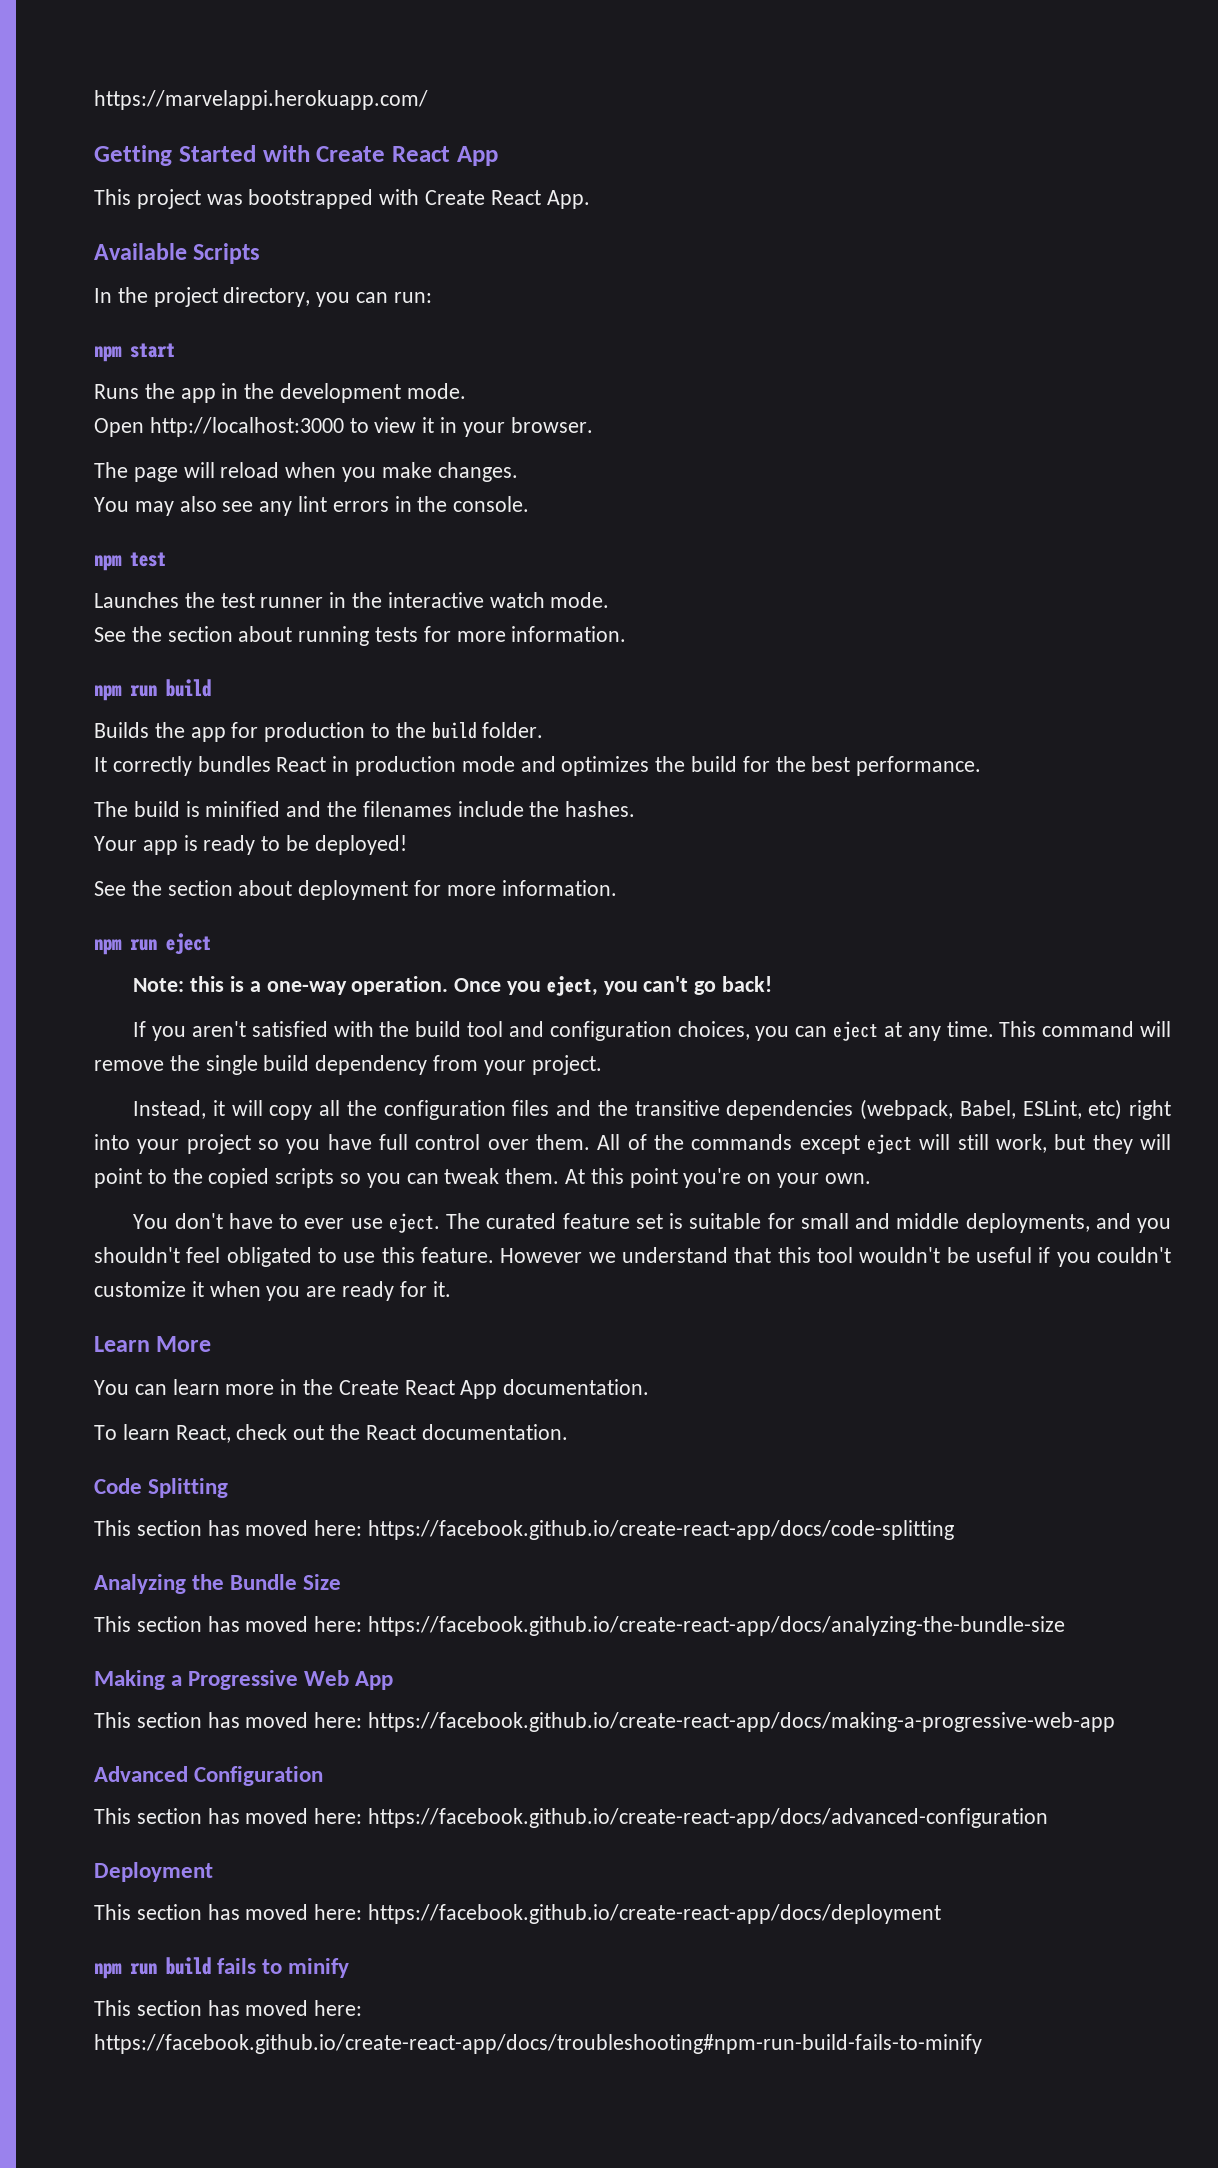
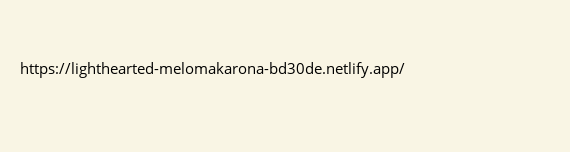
- https://marvelappi.herokuapp.com/
- Getting Started with Create React App
- This project was bootstrapped with Create React App.
- Available Scripts
- In the project directory, you can run:
- npm start
- Runs the app in the development mode.
- Open http://localhost:3000 to view it in your browser.
- The page will reload when you make changes.
- You may also see any lint errors in the console.
- npm test
- Launches the test runner in the interactive watch mode.
- See the section about running tests for more information.
- npm run build
- Builds the app for production to the build folder.
- It correctly bundles React in production mode and optimizes the build for the best performance.
- The build is minified and the filenames include the hashes.
- Your app is ready to be deployed!
- See the section about deployment for more information.
- npm run eject
- Note: this is a one-way operation. Once you eject, you can't go back!
- If you aren't satisfied with the build tool and configuration choices, you can eject at any time. This command will remove the single build dependency from your project.
- Instead, it will copy all the configuration files and the transitive dependencies (webpack, Babel, ESLint, etc) right into your project so you have full control over them. All of the commands except eject will still work, but they will point to the copied scripts so you can tweak them. At this point you're on your own.
- You don't have to ever use eject. The curated feature set is suitable for small and middle deployments, and you shouldn't feel obligated to use this feature. However we understand that this tool wouldn't be useful if you couldn't customize it when you are ready for it.
- Learn More
- You can learn more in the Create React App documentation.
- To learn React, check out the React documentation.
- Code Splitting
- This section has moved here: https://facebook.github.io/create-react-app/docs/code-splitting
- Analyzing the Bundle Size
- This section has moved here: https://facebook.github.io/create-react-app/docs/analyzing-the-bundle-size
- Making a Progressive Web App
- This section has moved here: https://facebook.github.io/create-react-app/docs/making-a-progressive-web-app
- Advanced Configuration
- This section has moved here: https://facebook.github.io/create-react-app/docs/advanced-configuration
- Deployment
- This section has moved here: https://facebook.github.io/create-react-app/docs/deployment
- npm run build fails to minify
- This section has moved here: https://facebook.github.io/create-react-app/docs/troubleshooting#npm-run-build-fails-to-minify
+ https://lighthearted-melomakarona-bd30de.netlify.app/

